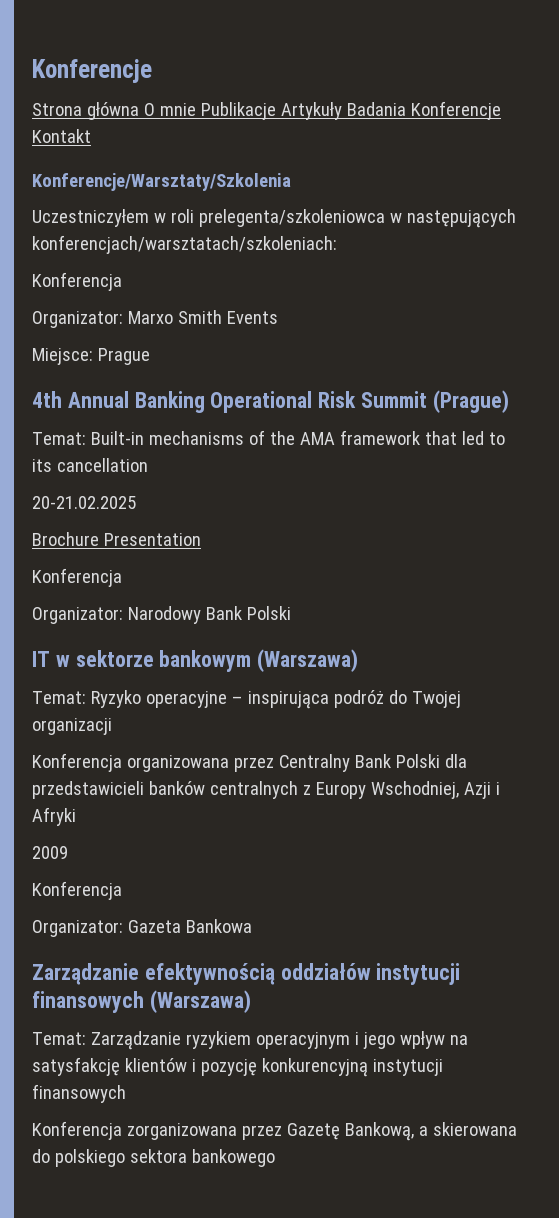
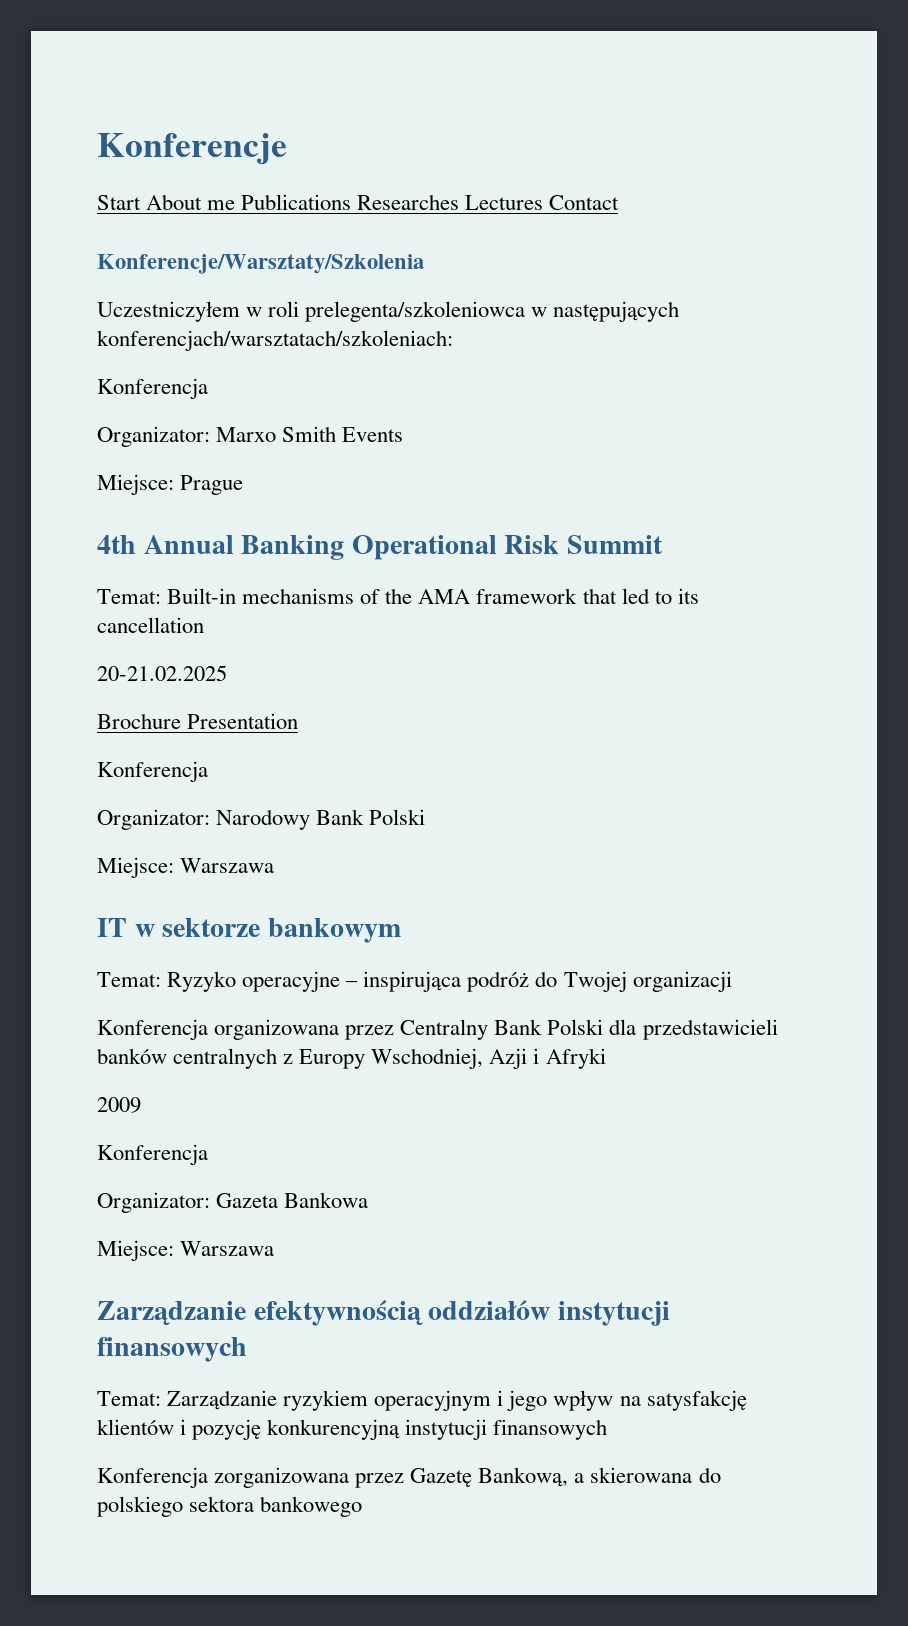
- Strona główna O mnie Publikacje Artykuły Badania Konferencje Kontakt
+ Start About me Publications Researches Lectures Contact
- 4th Annual Banking Operational Risk Summit (Prague)
+ 4th Annual Banking Operational Risk Summit
  Organizator: Narodowy Bank Polski
+ Miejsce: Warszawa
- IT w sektorze bankowym (Warszawa)
+ IT w sektorze bankowym
  Organizator: Gazeta Bankowa
+ Miejsce: Warszawa
- Zarządzanie efektywnością oddziałów instytucji finansowych (Warszawa)
+ Zarządzanie efektywnością oddziałów instytucji finansowych

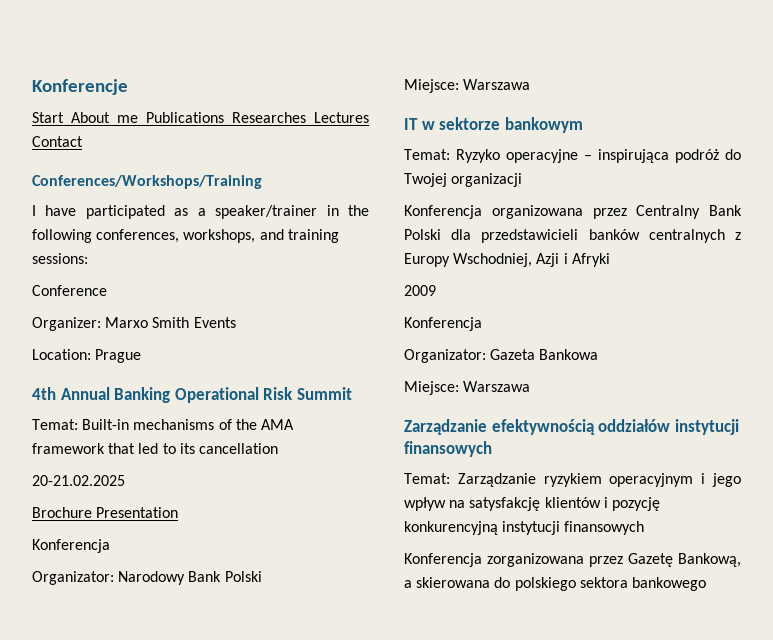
- Konferencje/Warsztaty/Szkolenia
- Uczestniczyłem w roli prelegenta/szkoleniowca w następujących konferencjach/warsztatach/szkoleniach:
- Konferencja
- Organizator: Marxo Smith Events
+ Conferences/Workshops/Training
+ I have participated as a speaker/trainer in the following conferences, workshops, and training sessions:
+ Conference
+ Organizer: Marxo Smith Events
- Miejsce: Prague
+ Location: Prague

